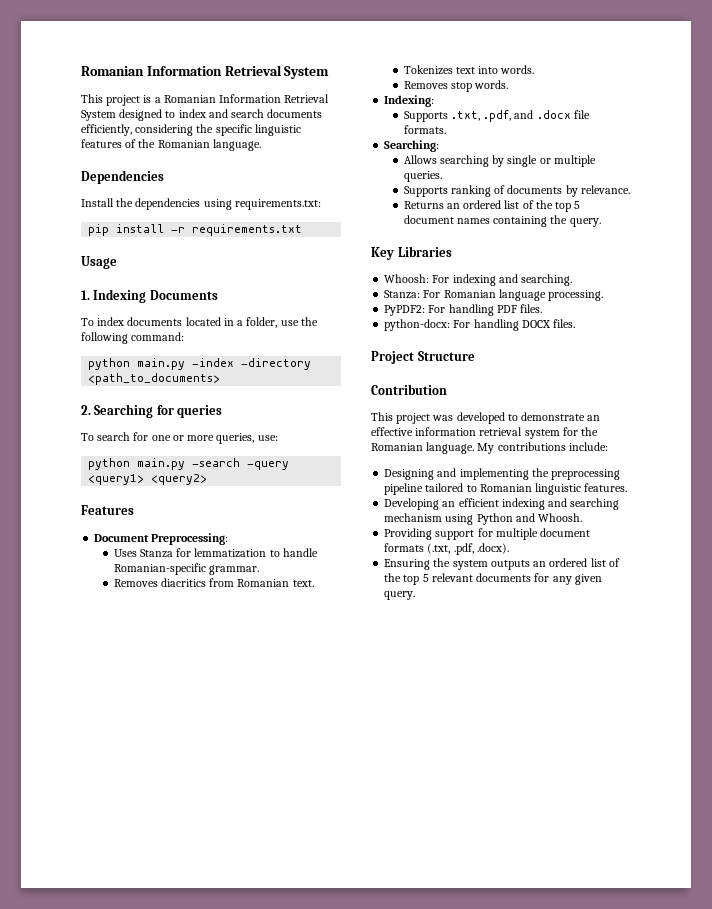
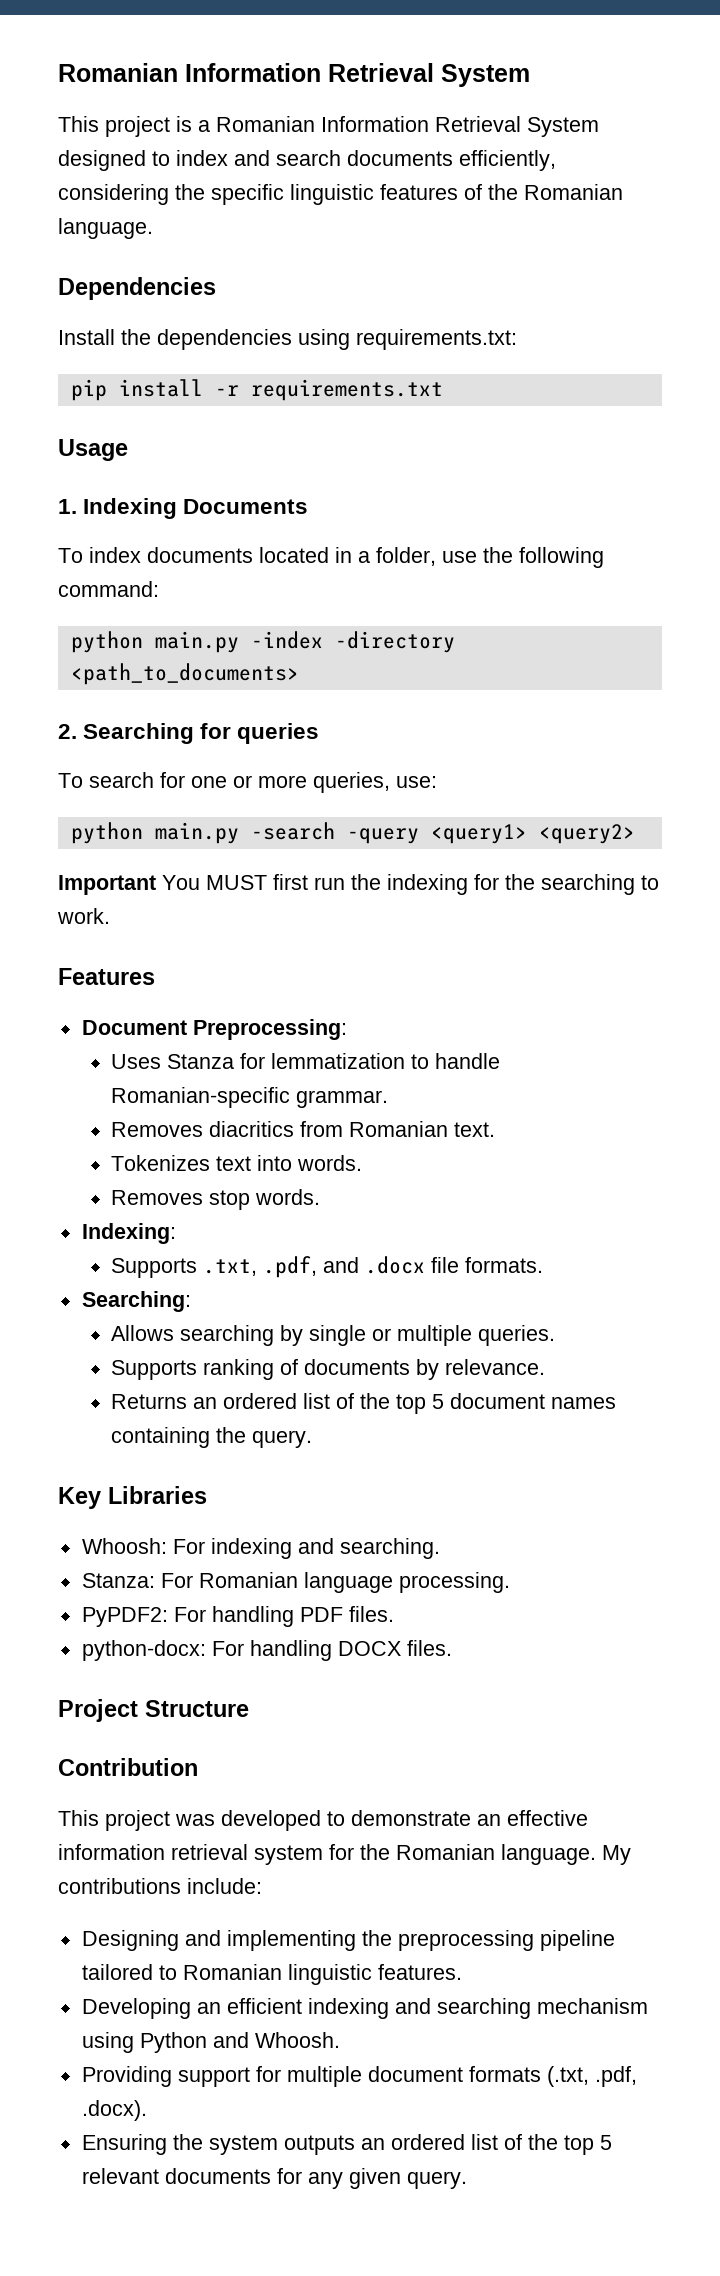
+ Important You MUST first run the indexing for the searching to work.

